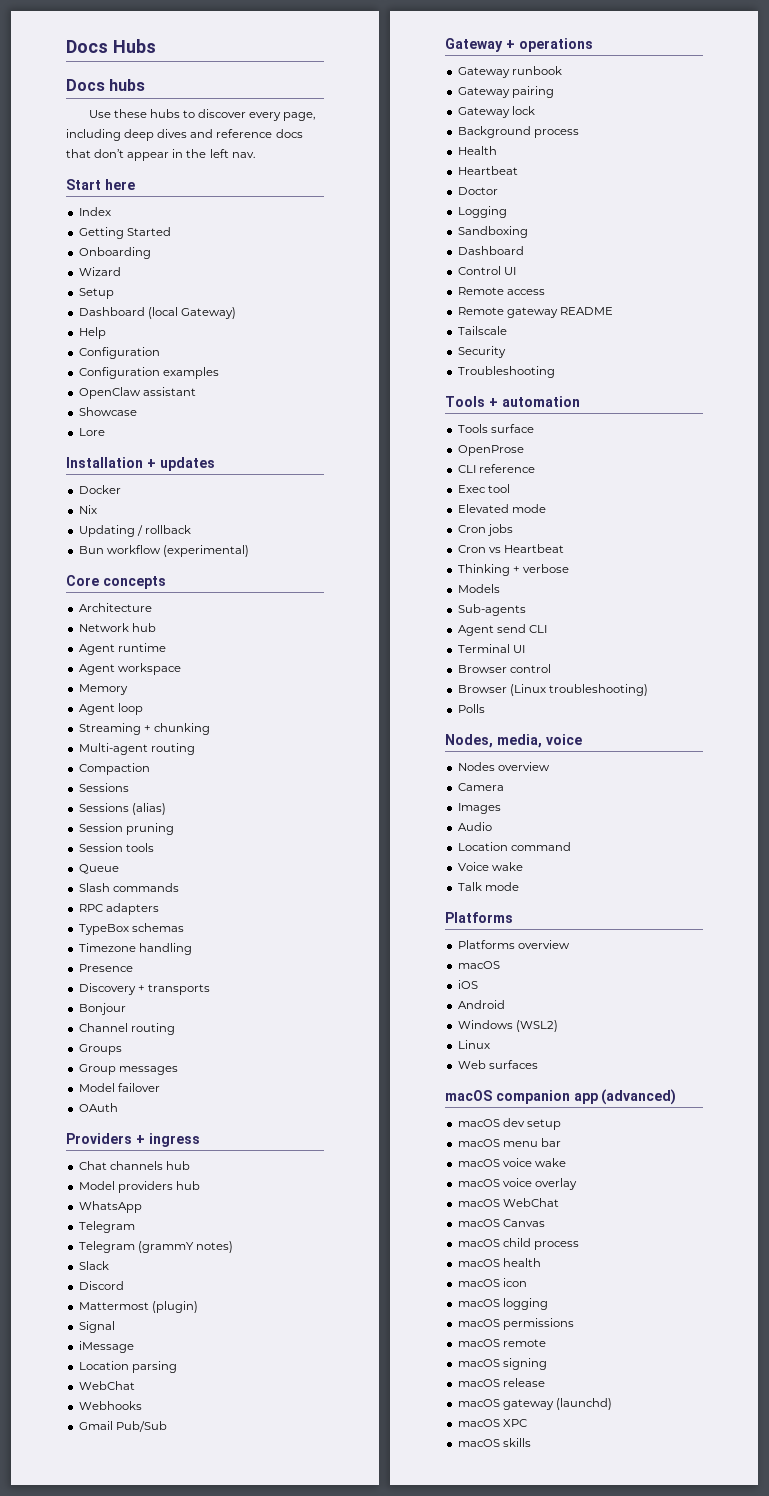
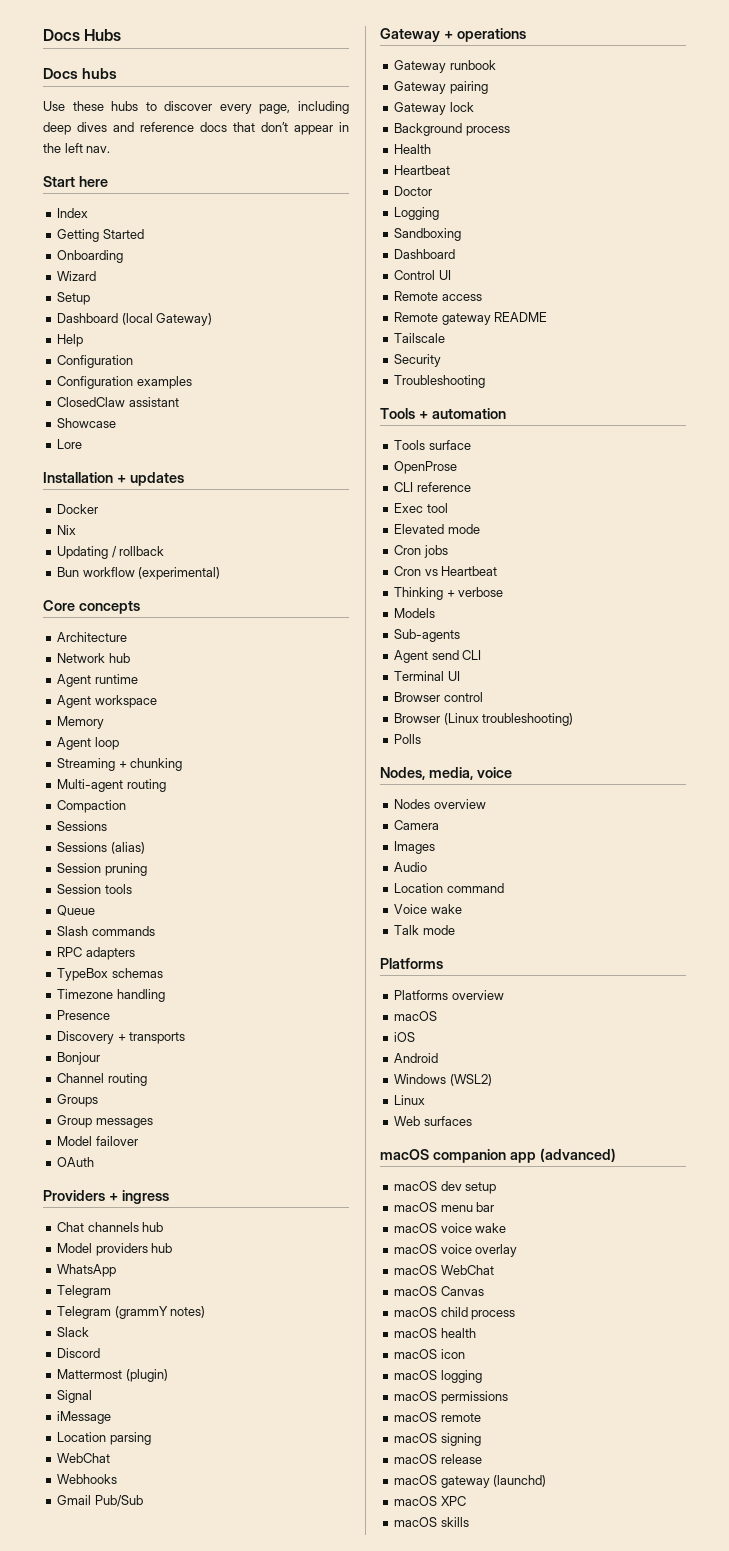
- OpenClaw assistant
+ ClosedClaw assistant

